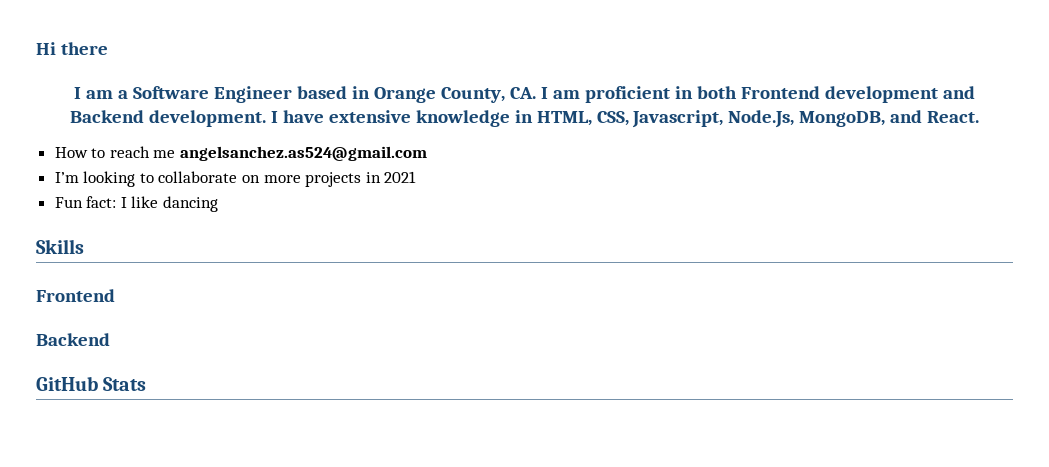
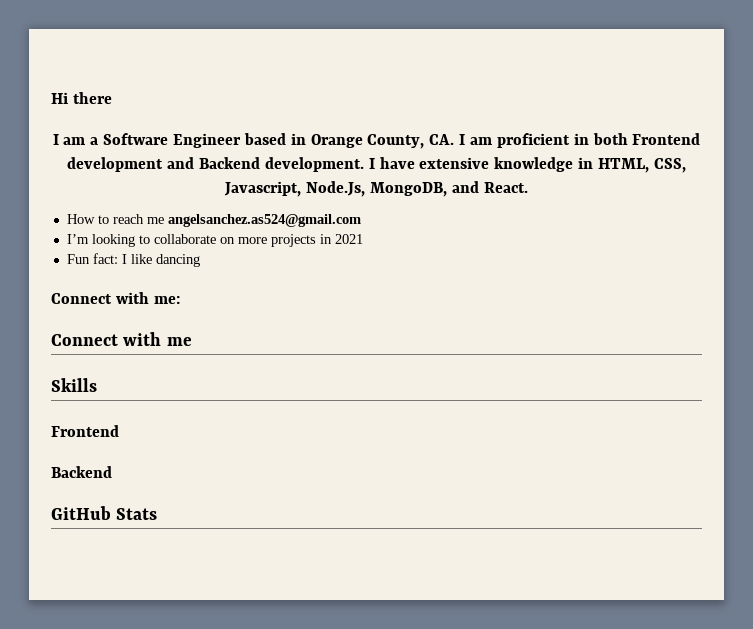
+ Connect with me:
+ Connect with me

